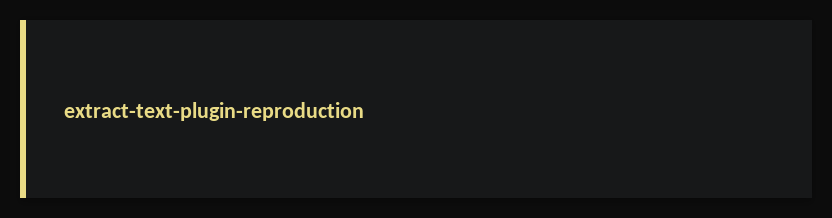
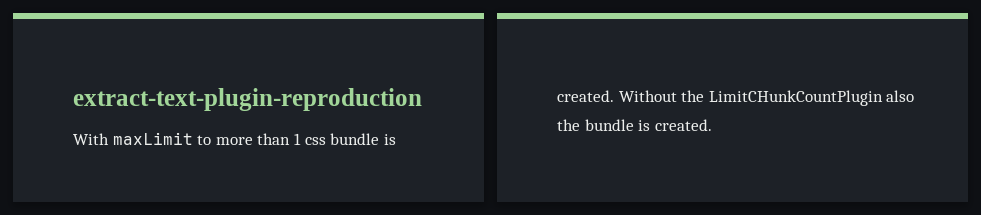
+ With maxLimit to more than 1 css bundle is created. Without the LimitCHunkCountPlugin also the bundle is created.

